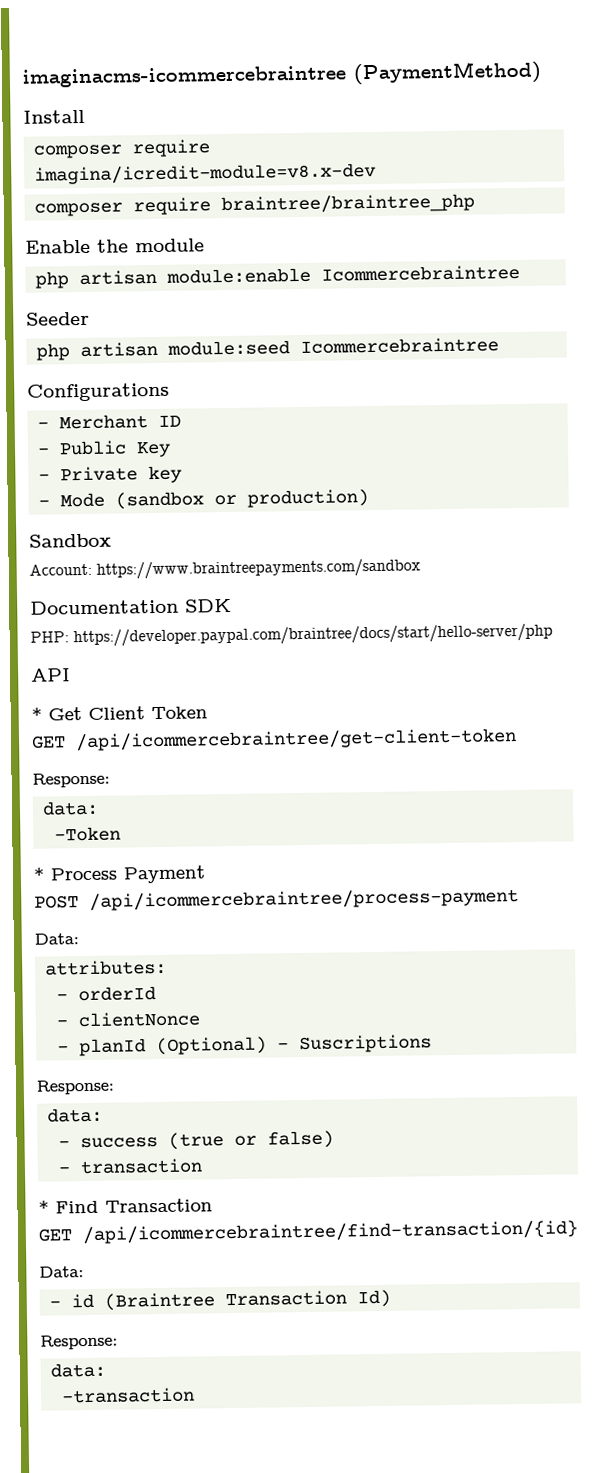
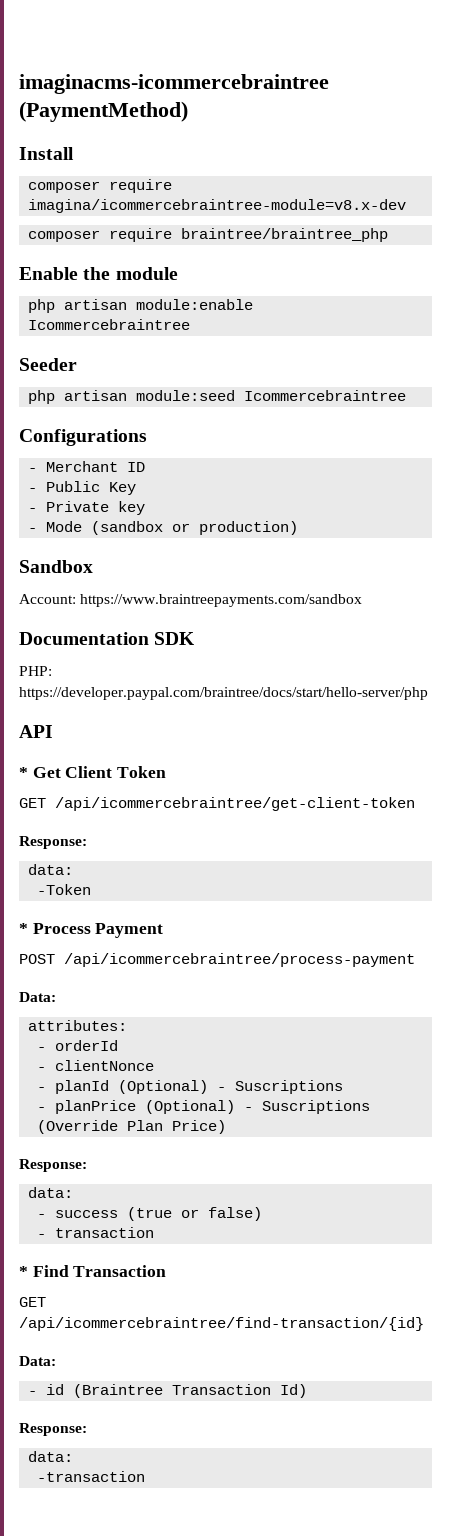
- composer require imagina/icredit-module=v8.x-dev
+ composer require imagina/icommercebraintree-module=v8.x-dev
+ - planPrice (Optional) - Suscriptions (Override Plan Price)

